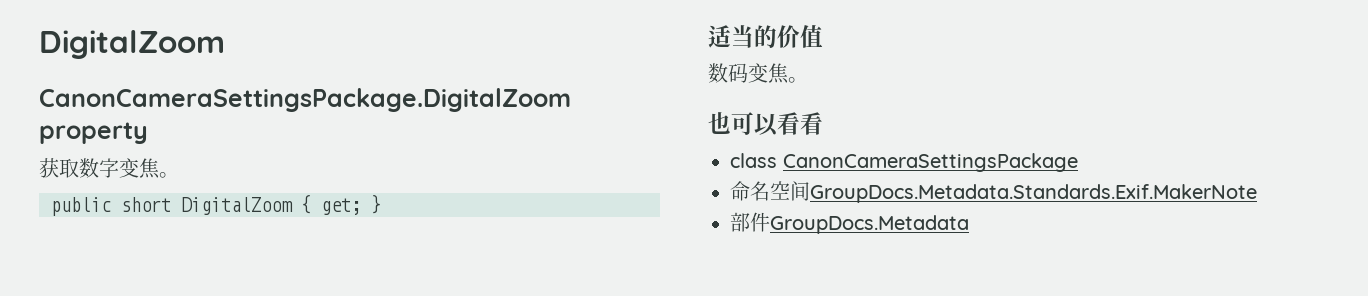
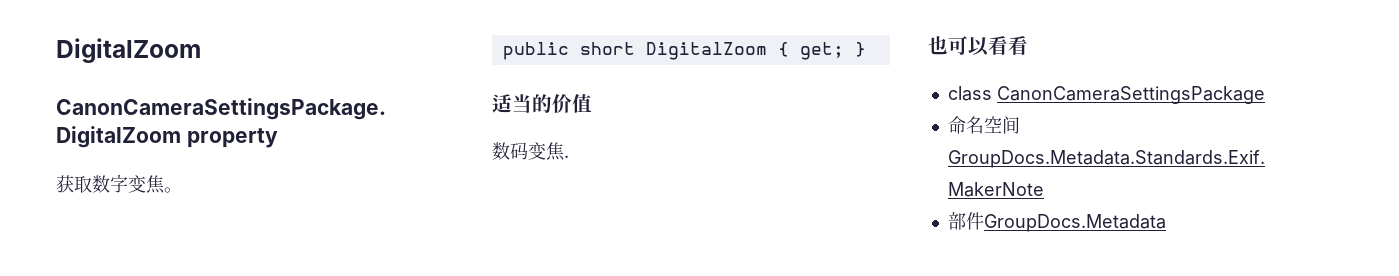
- 数码变焦。
+ 数码变焦.

